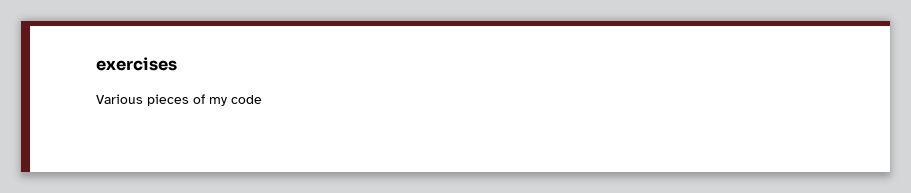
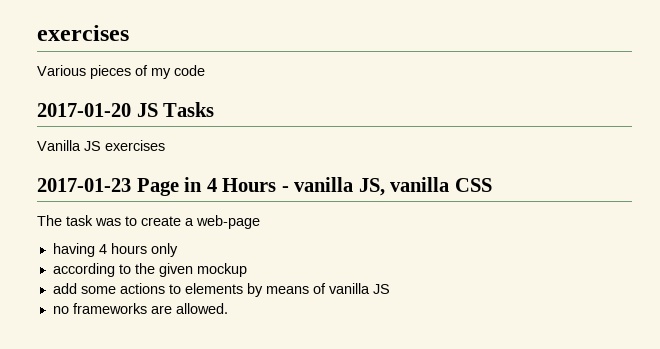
+ 2017-01-20 JS Tasks
+ Vanilla JS exercises
+ 2017-01-23 Page in 4 Hours - vanilla JS, vanilla CSS
+ The task was to create a web-page
+ having 4 hours only
+ according to the given mockup
+ add some actions to elements by means of vanilla JS
+ no frameworks are allowed.

